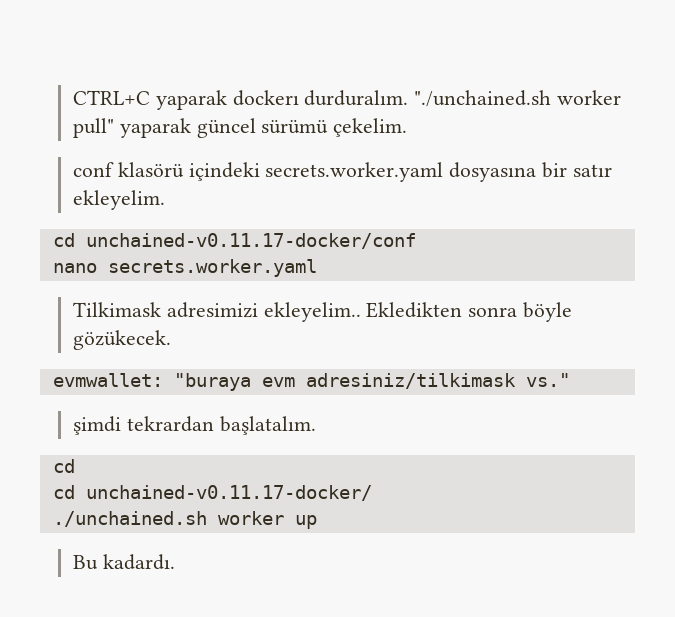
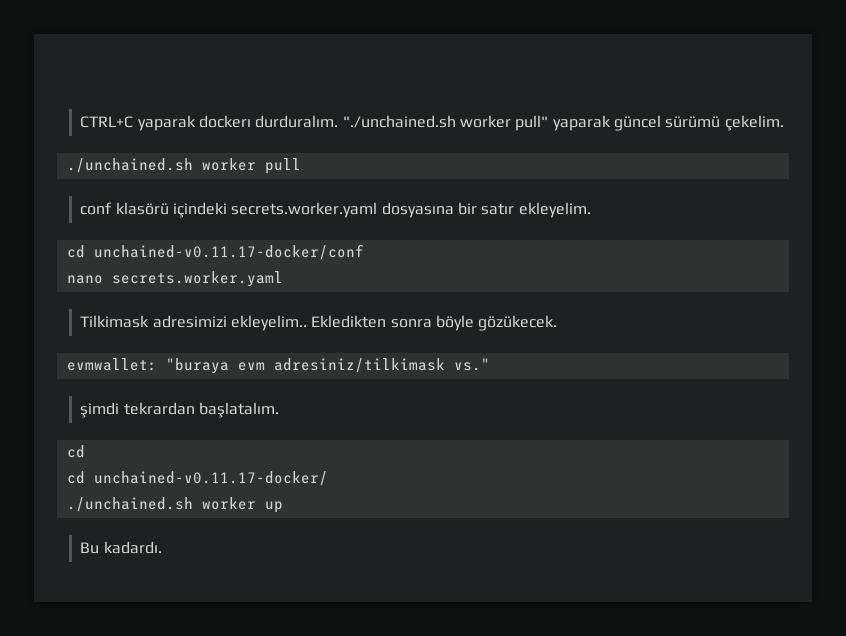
+ ./unchained.sh worker pull

